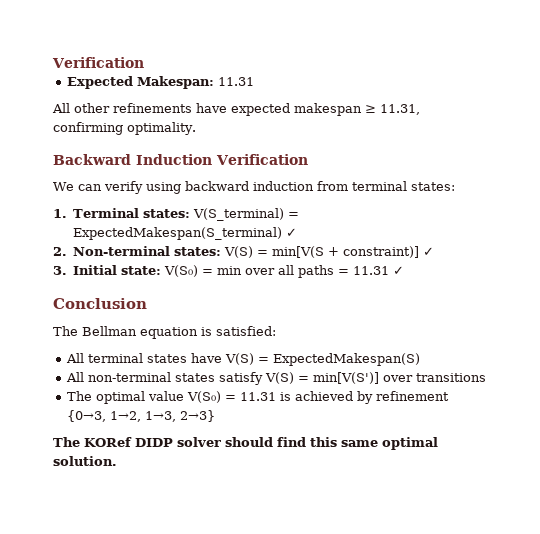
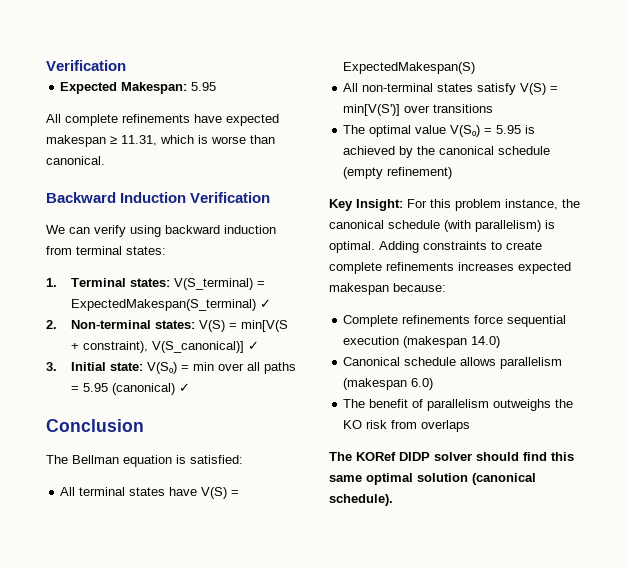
- Expected Makespan: 11.31
- All other refinements have expected makespan ≥ 11.31, confirming optimality.
+ Expected Makespan: 5.95
+ All complete refinements have expected makespan ≥ 11.31, which is worse than canonical.
- 2. Non-terminal states: V(S) = min[V(S + constraint)] ✓
+ 2. Non-terminal states: V(S) = min[V(S + constraint), V(S_canonical)] ✓
- 3. Initial state: V(S₀) = min over all paths = 11.31 ✓
+ 3. Initial state: V(S₀) = min over all paths = 5.95 (canonical) ✓
- The optimal value V(S₀) = 11.31 is achieved by refinement {0→3, 1→2, 1→3, 2→3}
+ The optimal value V(S₀) = 5.95 is achieved by the canonical schedule (empty refinement)
+ Key Insight: For this problem instance, the canonical schedule (with parallelism) is optimal. Adding constraints to create complete refinements increases expected makespan because:
+ Complete refinements force sequential execution (makespan 14.0)
+ Canonical schedule allows parallelism (makespan 6.0)
+ The benefit of parallelism outweighs the KO risk from overlaps
- The KORef DIDP solver should find this same optimal solution.
+ The KORef DIDP solver should find this same optimal solution (canonical schedule).

